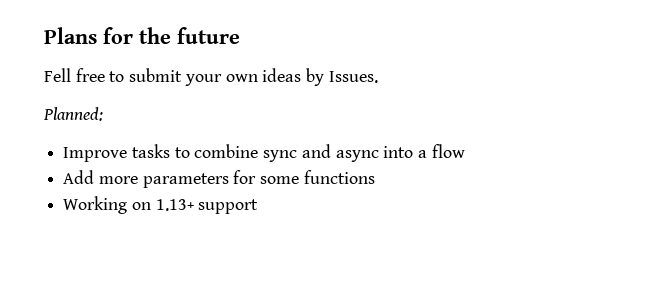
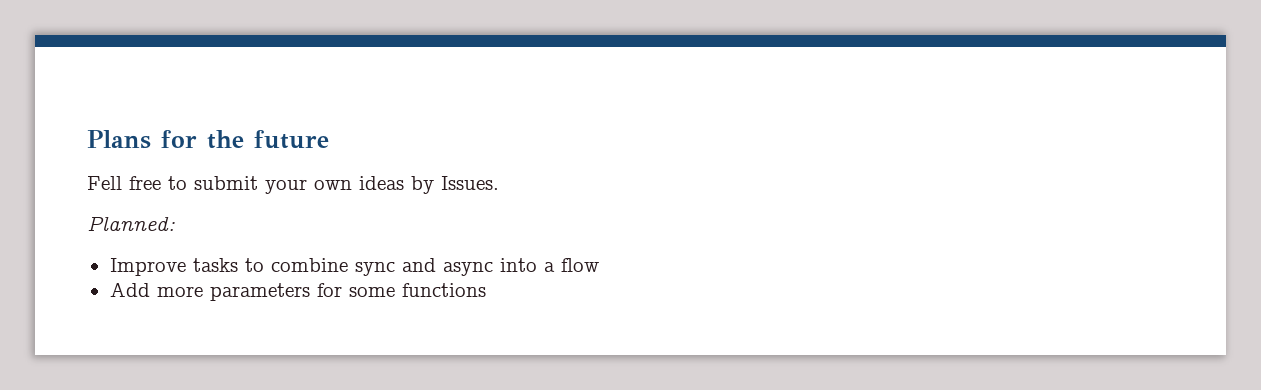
- Working on 1.13+ support

